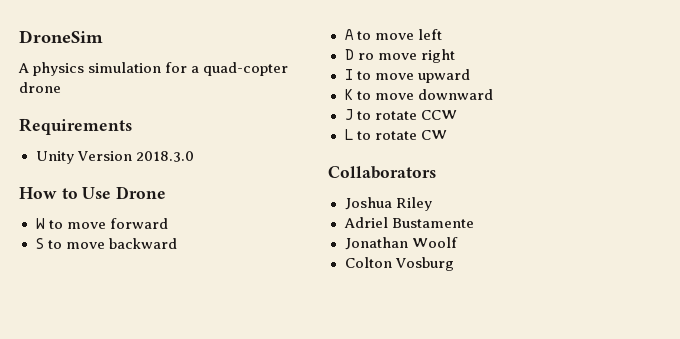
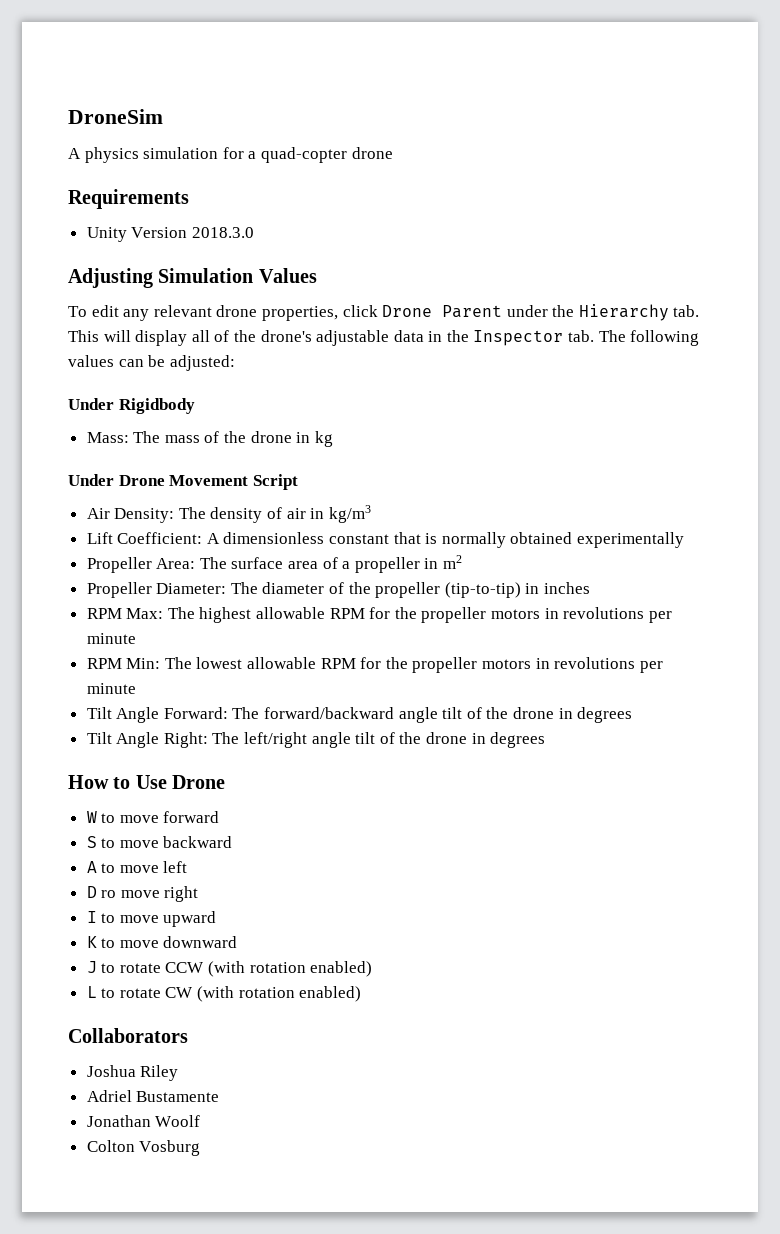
+ Adjusting Simulation Values
+ To edit any relevant drone properties, click Drone Parent under the Hierarchy tab. This will display all of the drone's adjustable data in the Inspector tab. The following values can be adjusted:
+ Under Rigidbody
+ Mass: The mass of the drone in kg
+ Under Drone Movement Script
+ Air Density: The density of air in kg/m3
+ Lift Coefficient: A dimensionless constant that is normally obtained experimentally
+ Propeller Area: The surface area of a propeller in m2
+ Propeller Diameter: The diameter of the propeller (tip-to-tip) in inches
+ RPM Max: The highest allowable RPM for the propeller motors in revolutions per minute
+ RPM Min: The lowest allowable RPM for the propeller motors in revolutions per minute
+ Tilt Angle Forward: The forward/backward angle tilt of the drone in degrees
+ Tilt Angle Right: The left/right angle tilt of the drone in degrees
- J to rotate CCW
+ J to rotate CCW (with rotation enabled)
- L to rotate CW
+ L to rotate CW (with rotation enabled)

